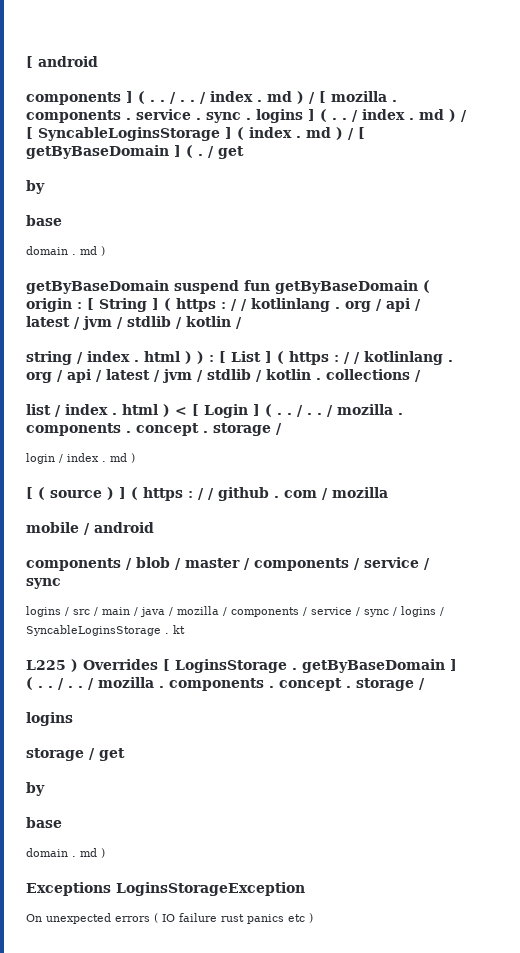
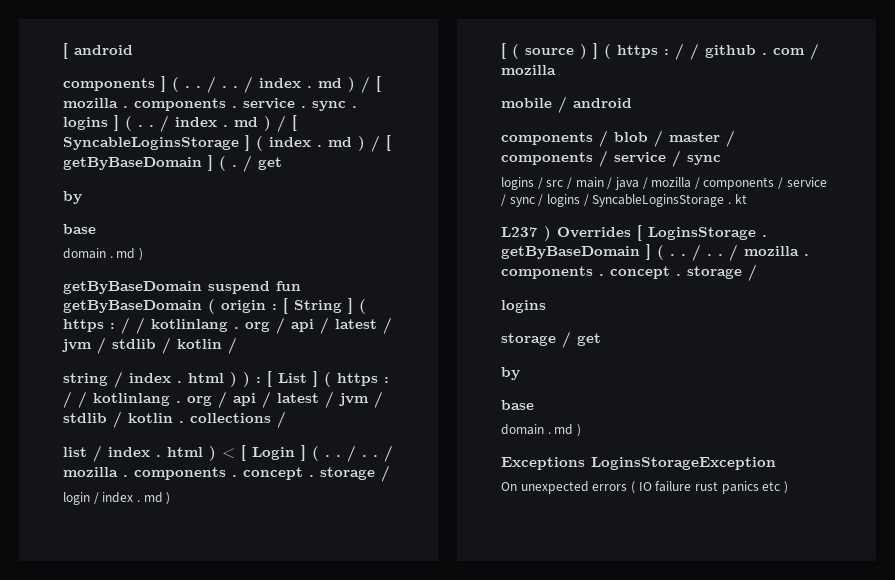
- L225 ) Overrides [ LoginsStorage . getByBaseDomain ] ( . .
+ L237 ) Overrides [ LoginsStorage . getByBaseDomain ] ( . .

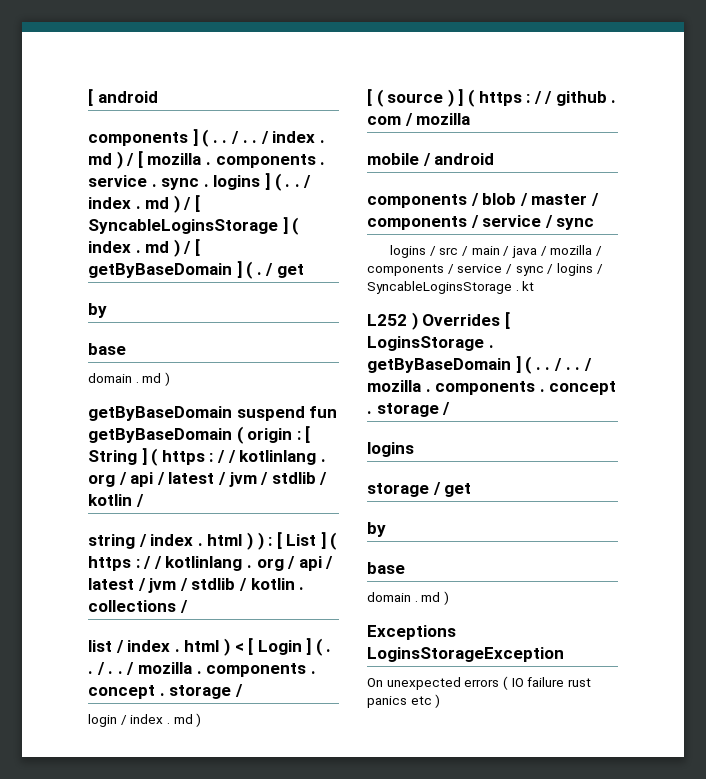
- L237 ) Overrides [ LoginsStorage . getByBaseDomain ] ( . .
+ L252 ) Overrides [ LoginsStorage . getByBaseDomain ] ( . .

